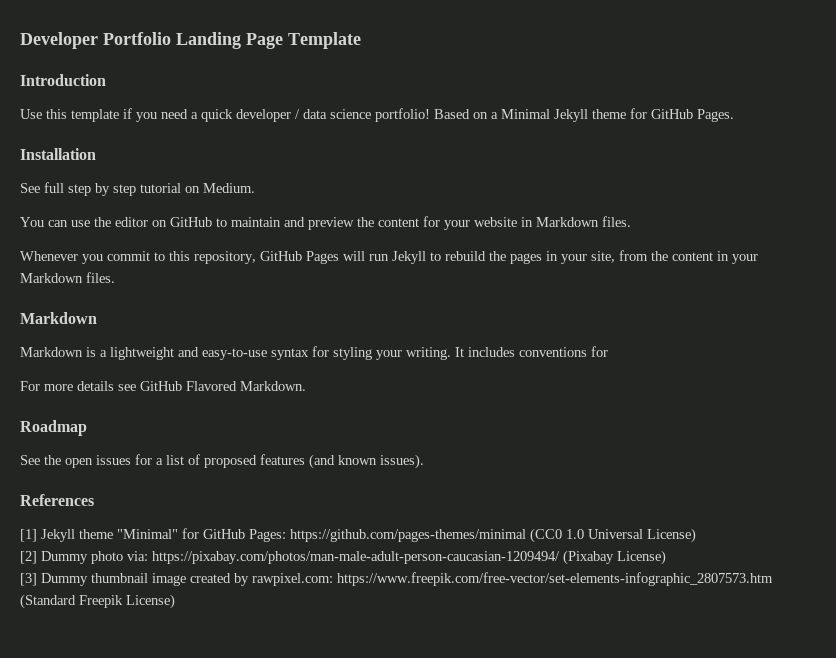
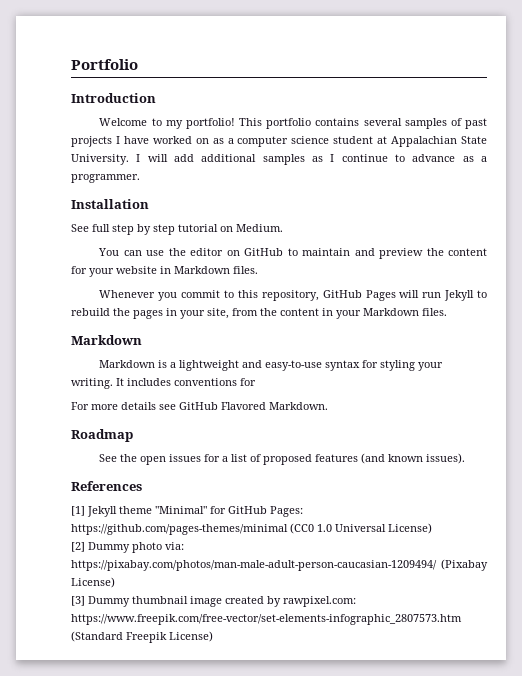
- Developer Portfolio Landing Page Template
+ Portfolio
  Introduction
- Use this template if you need a quick developer / data science portfolio! Based on a Minimal Jekyll theme for GitHub Pages.
+ Welcome to my portfolio! This portfolio contains several samples of past projects I have worked on as a computer science student at Appalachian State University. I will add additional samples as I continue to advance as a programmer.

